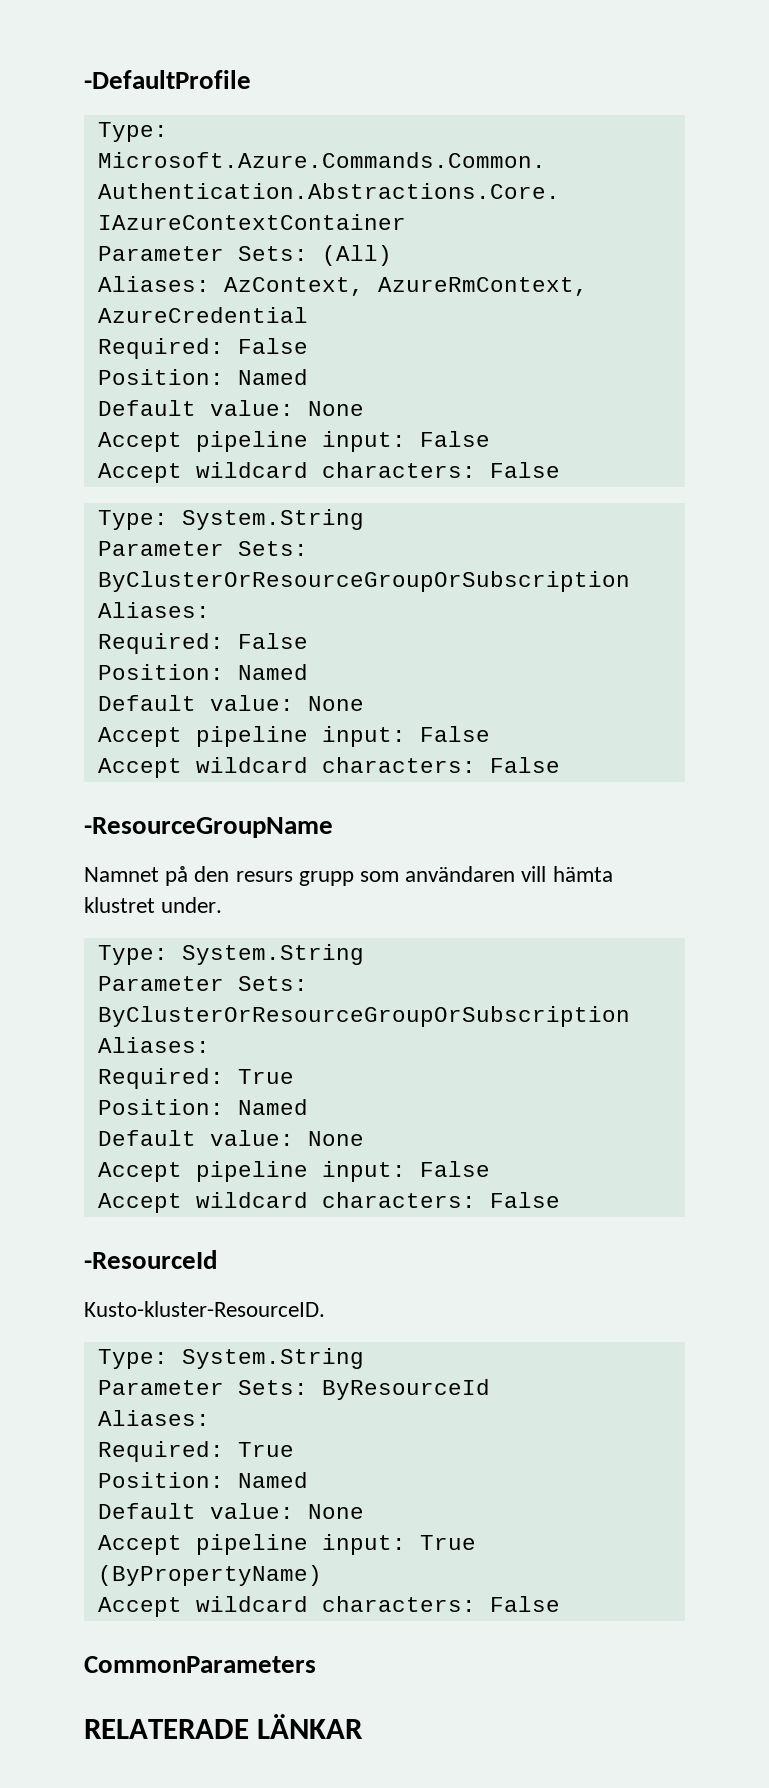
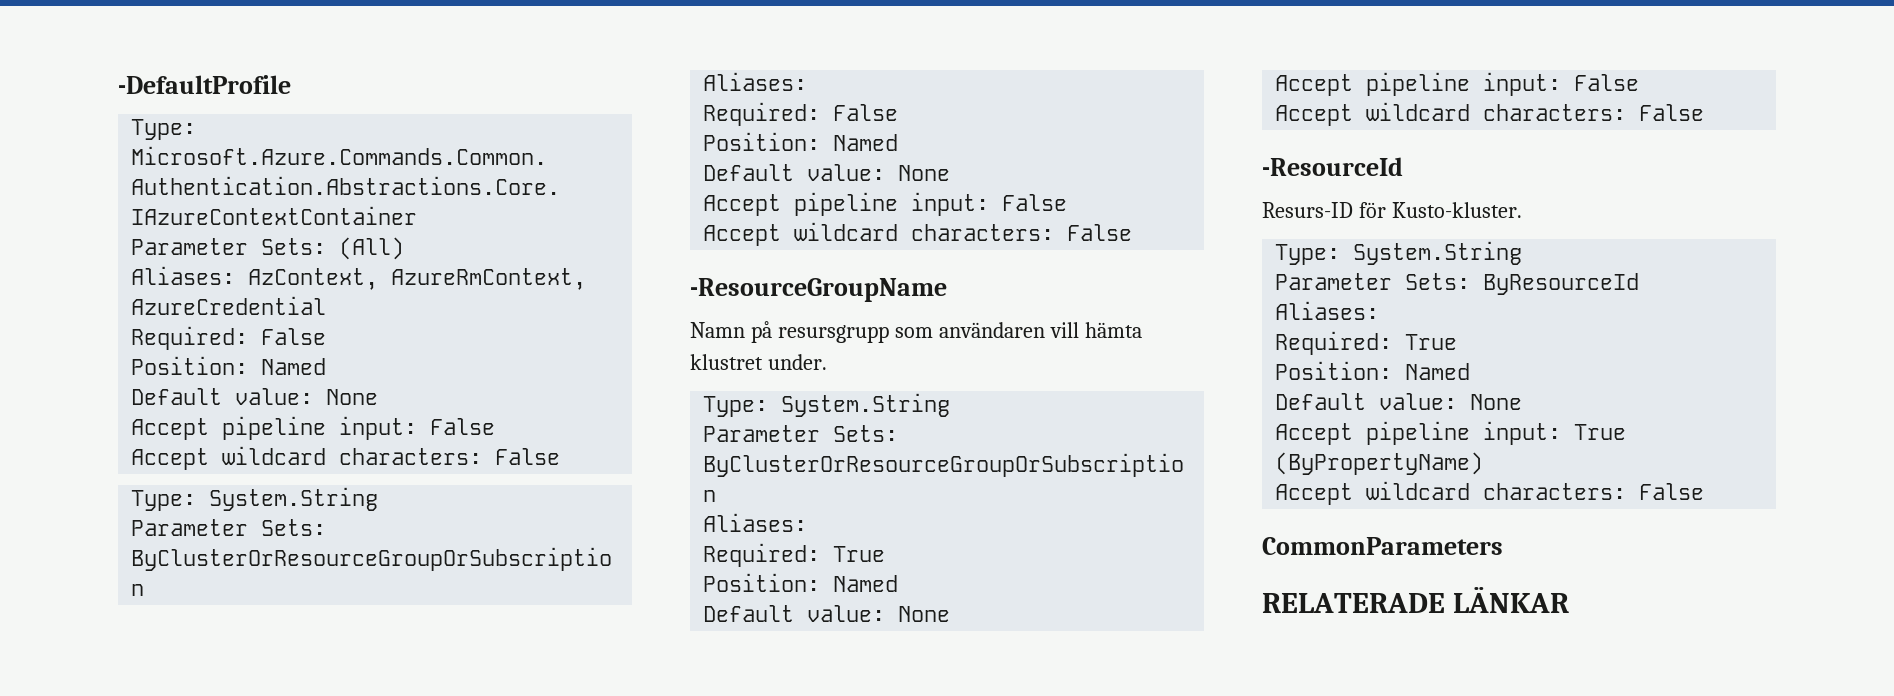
- Namnet på den resurs grupp som användaren vill hämta klustret under.
+ Namn på resursgrupp som användaren vill hämta klustret under.
- Kusto-kluster-ResourceID.
+ Resurs-ID för Kusto-kluster.

